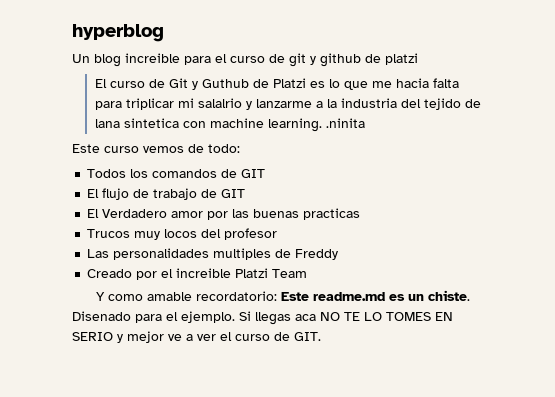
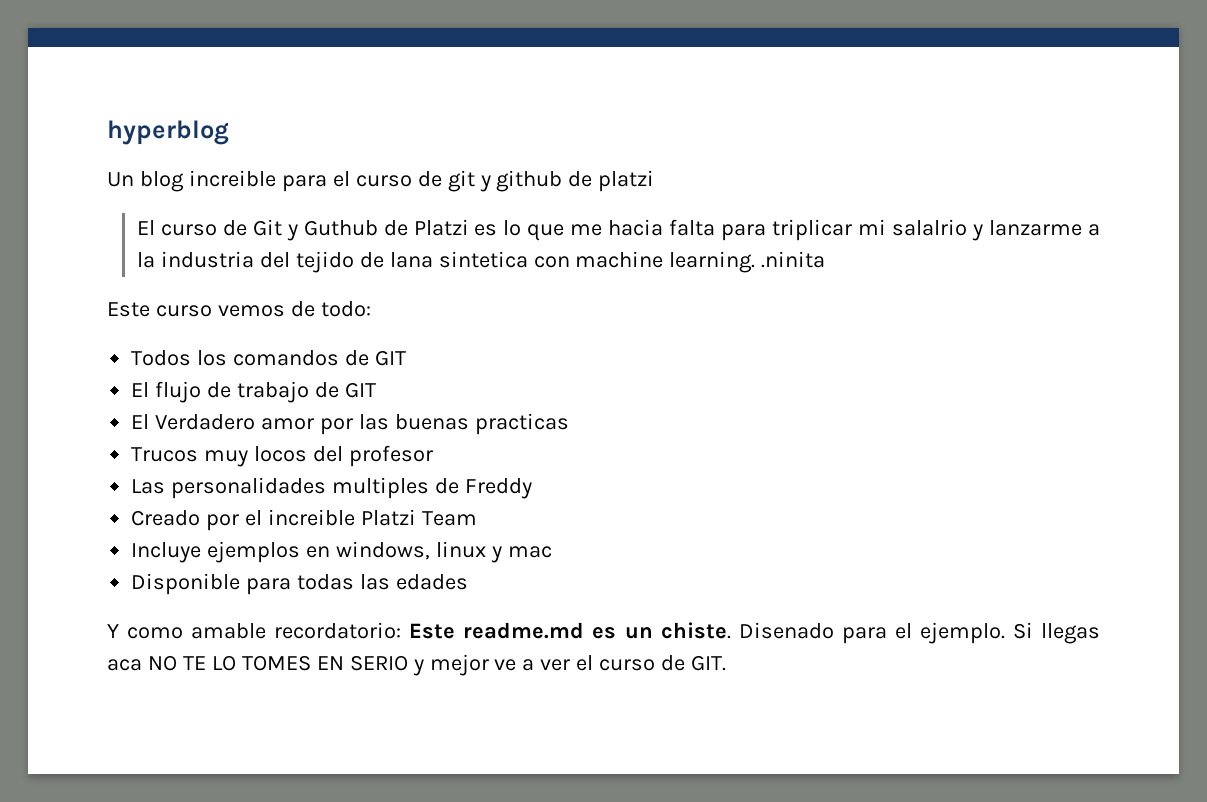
+ Incluye ejemplos en windows, linux y mac
+ Disponible para todas las edades

